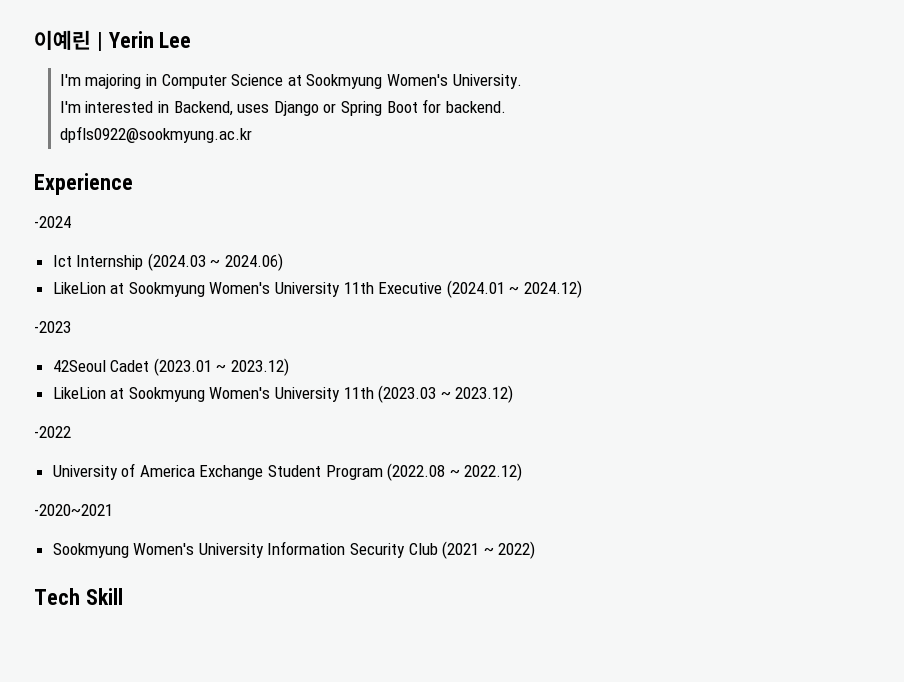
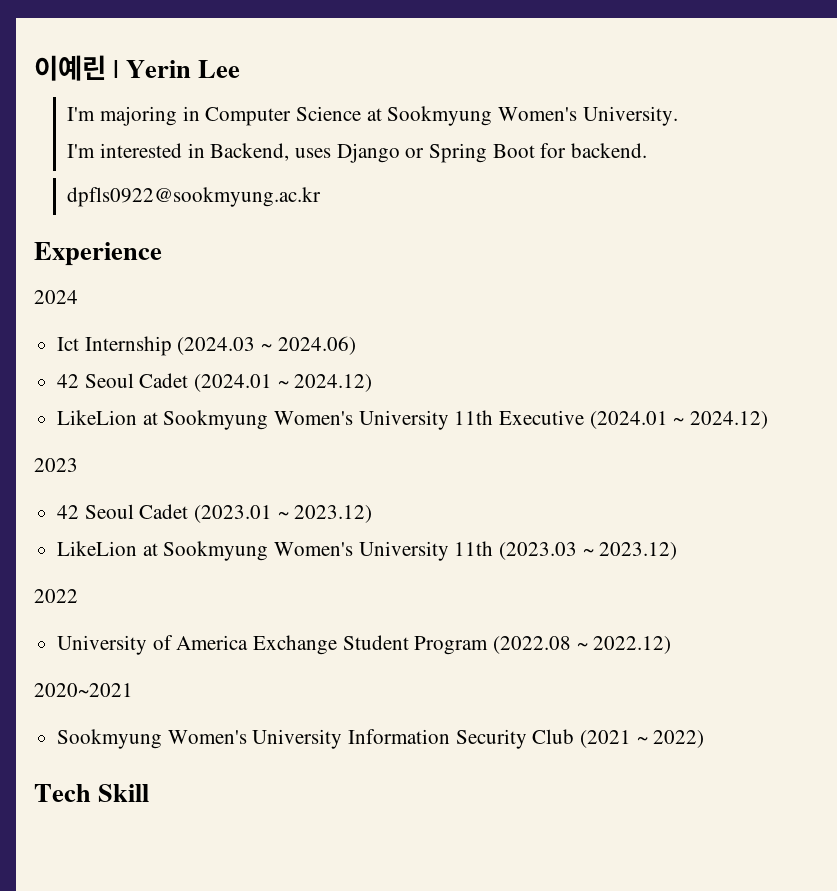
- -2024
+ 2024
+ 42 Seoul Cadet (2024.01 ~ 2024.12)
- -2023
- 42Seoul Cadet (2023.01 ~ 2023.12)
+ 2023
+ 42 Seoul Cadet (2023.01 ~ 2023.12)
- -2022
+ 2022
- -2020~2021
+ 2020~2021

